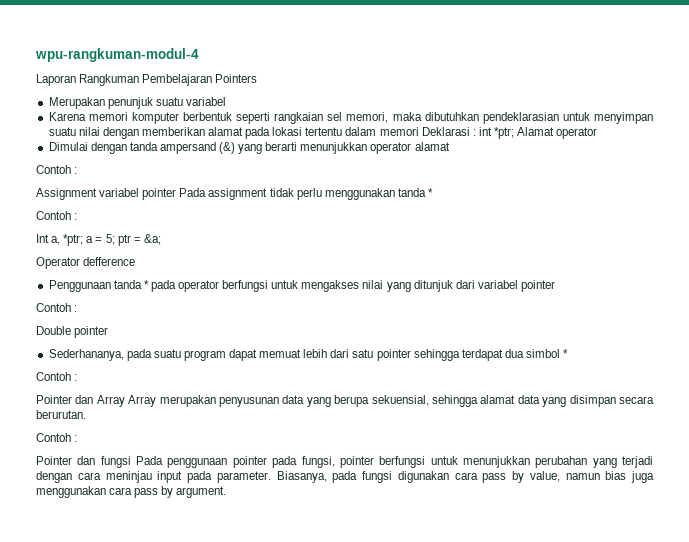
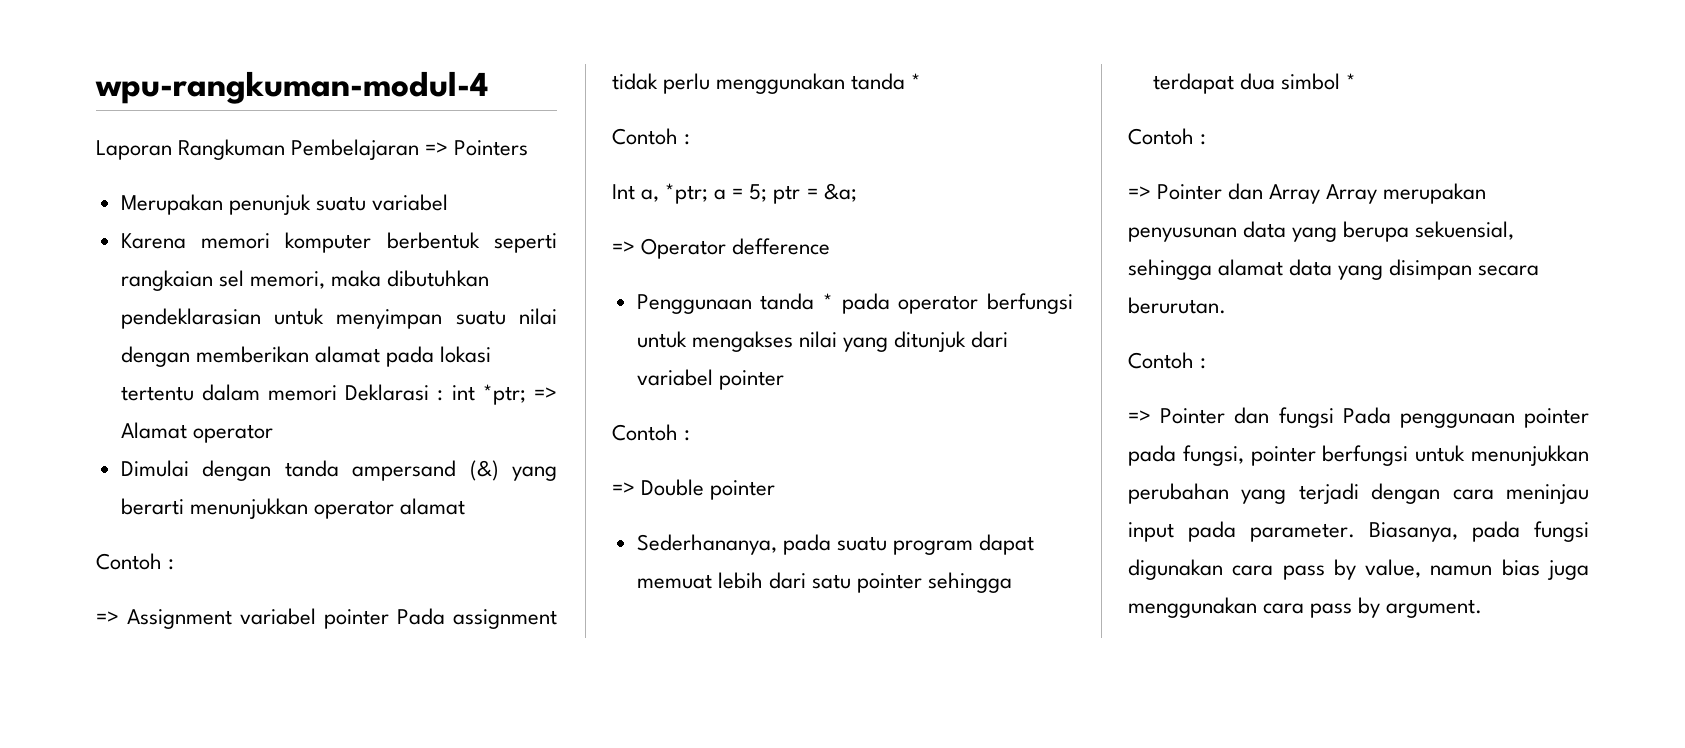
- Laporan Rangkuman Pembelajaran Pointers
+ Laporan Rangkuman Pembelajaran => Pointers
- Karena memori komputer berbentuk seperti rangkaian sel memori, maka dibutuhkan pendeklarasian untuk menyimpan suatu nilai dengan memberikan alamat pada lokasi tertentu dalam memori Deklarasi : int *ptr; Alamat operator
+ Karena memori komputer berbentuk seperti rangkaian sel memori, maka dibutuhkan pendeklarasian untuk menyimpan suatu nilai dengan memberikan alamat pada lokasi tertentu dalam memori Deklarasi : int *ptr; => Alamat operator
- Assignment variabel pointer Pada assignment tidak perlu menggunakan tanda *
+ => Assignment variabel pointer Pada assignment tidak perlu menggunakan tanda *
- Operator defference
+ => Operator defference
- Double pointer
+ => Double pointer
- Pointer dan Array Array merupakan penyusunan data yang berupa sekuensial, sehingga alamat data yang disimpan secara berurutan.
+ => Pointer dan Array Array merupakan penyusunan data yang berupa sekuensial, sehingga alamat data yang disimpan secara berurutan.
- Pointer dan fungsi Pada penggunaan pointer pada fungsi, pointer berfungsi untuk menunjukkan perubahan yang terjadi dengan cara meninjau input pada parameter.
+ => Pointer dan fungsi Pada penggunaan pointer pada fungsi, pointer berfungsi untuk menunjukkan perubahan yang terjadi dengan cara meninjau input pada parameter.

